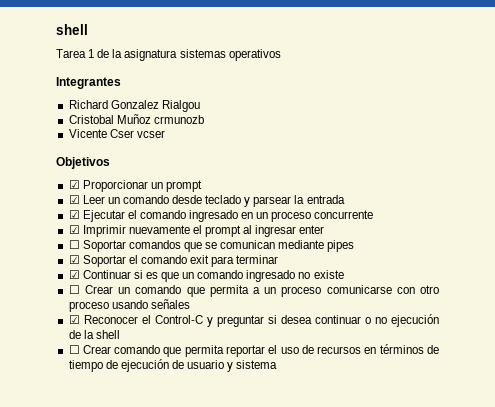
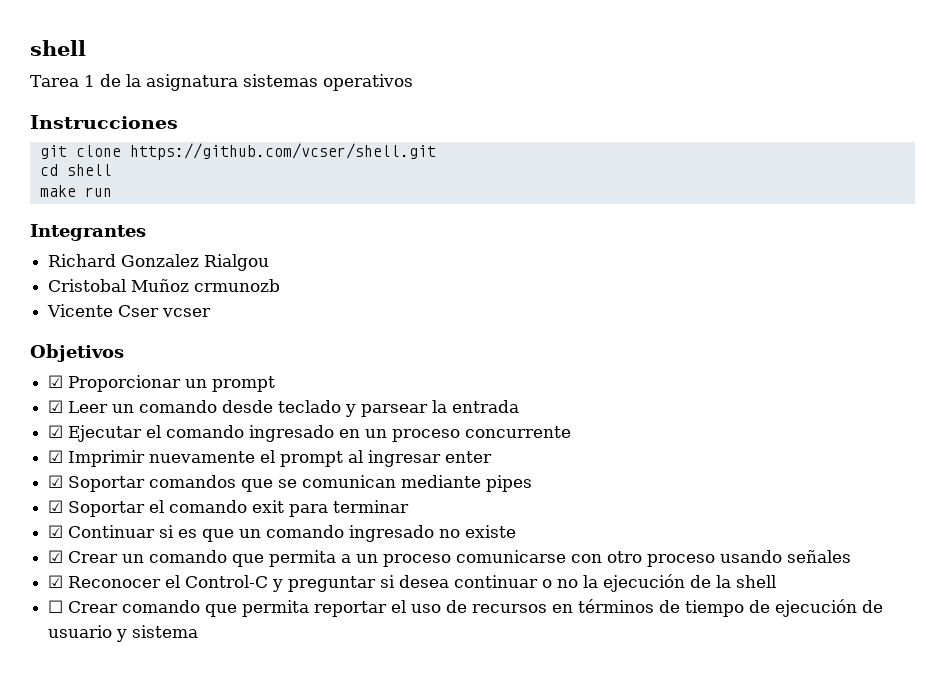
+ Instrucciones
+ git clone https://github.com/vcser/shell.git
+ cd shell
+ make run
- ☐ Soportar comandos que se comunican mediante pipes
+ ☑ Soportar comandos que se comunican mediante pipes
- ☐ Crear un comando que permita a un proceso comunicarse con otro proceso usando señales
+ ☑ Crear un comando que permita a un proceso comunicarse con otro proceso usando señales
- ☑ Reconocer el Control-C y preguntar si desea continuar o no ejecución de la shell
+ ☑ Reconocer el Control-C y preguntar si desea continuar o no la ejecución de la shell

